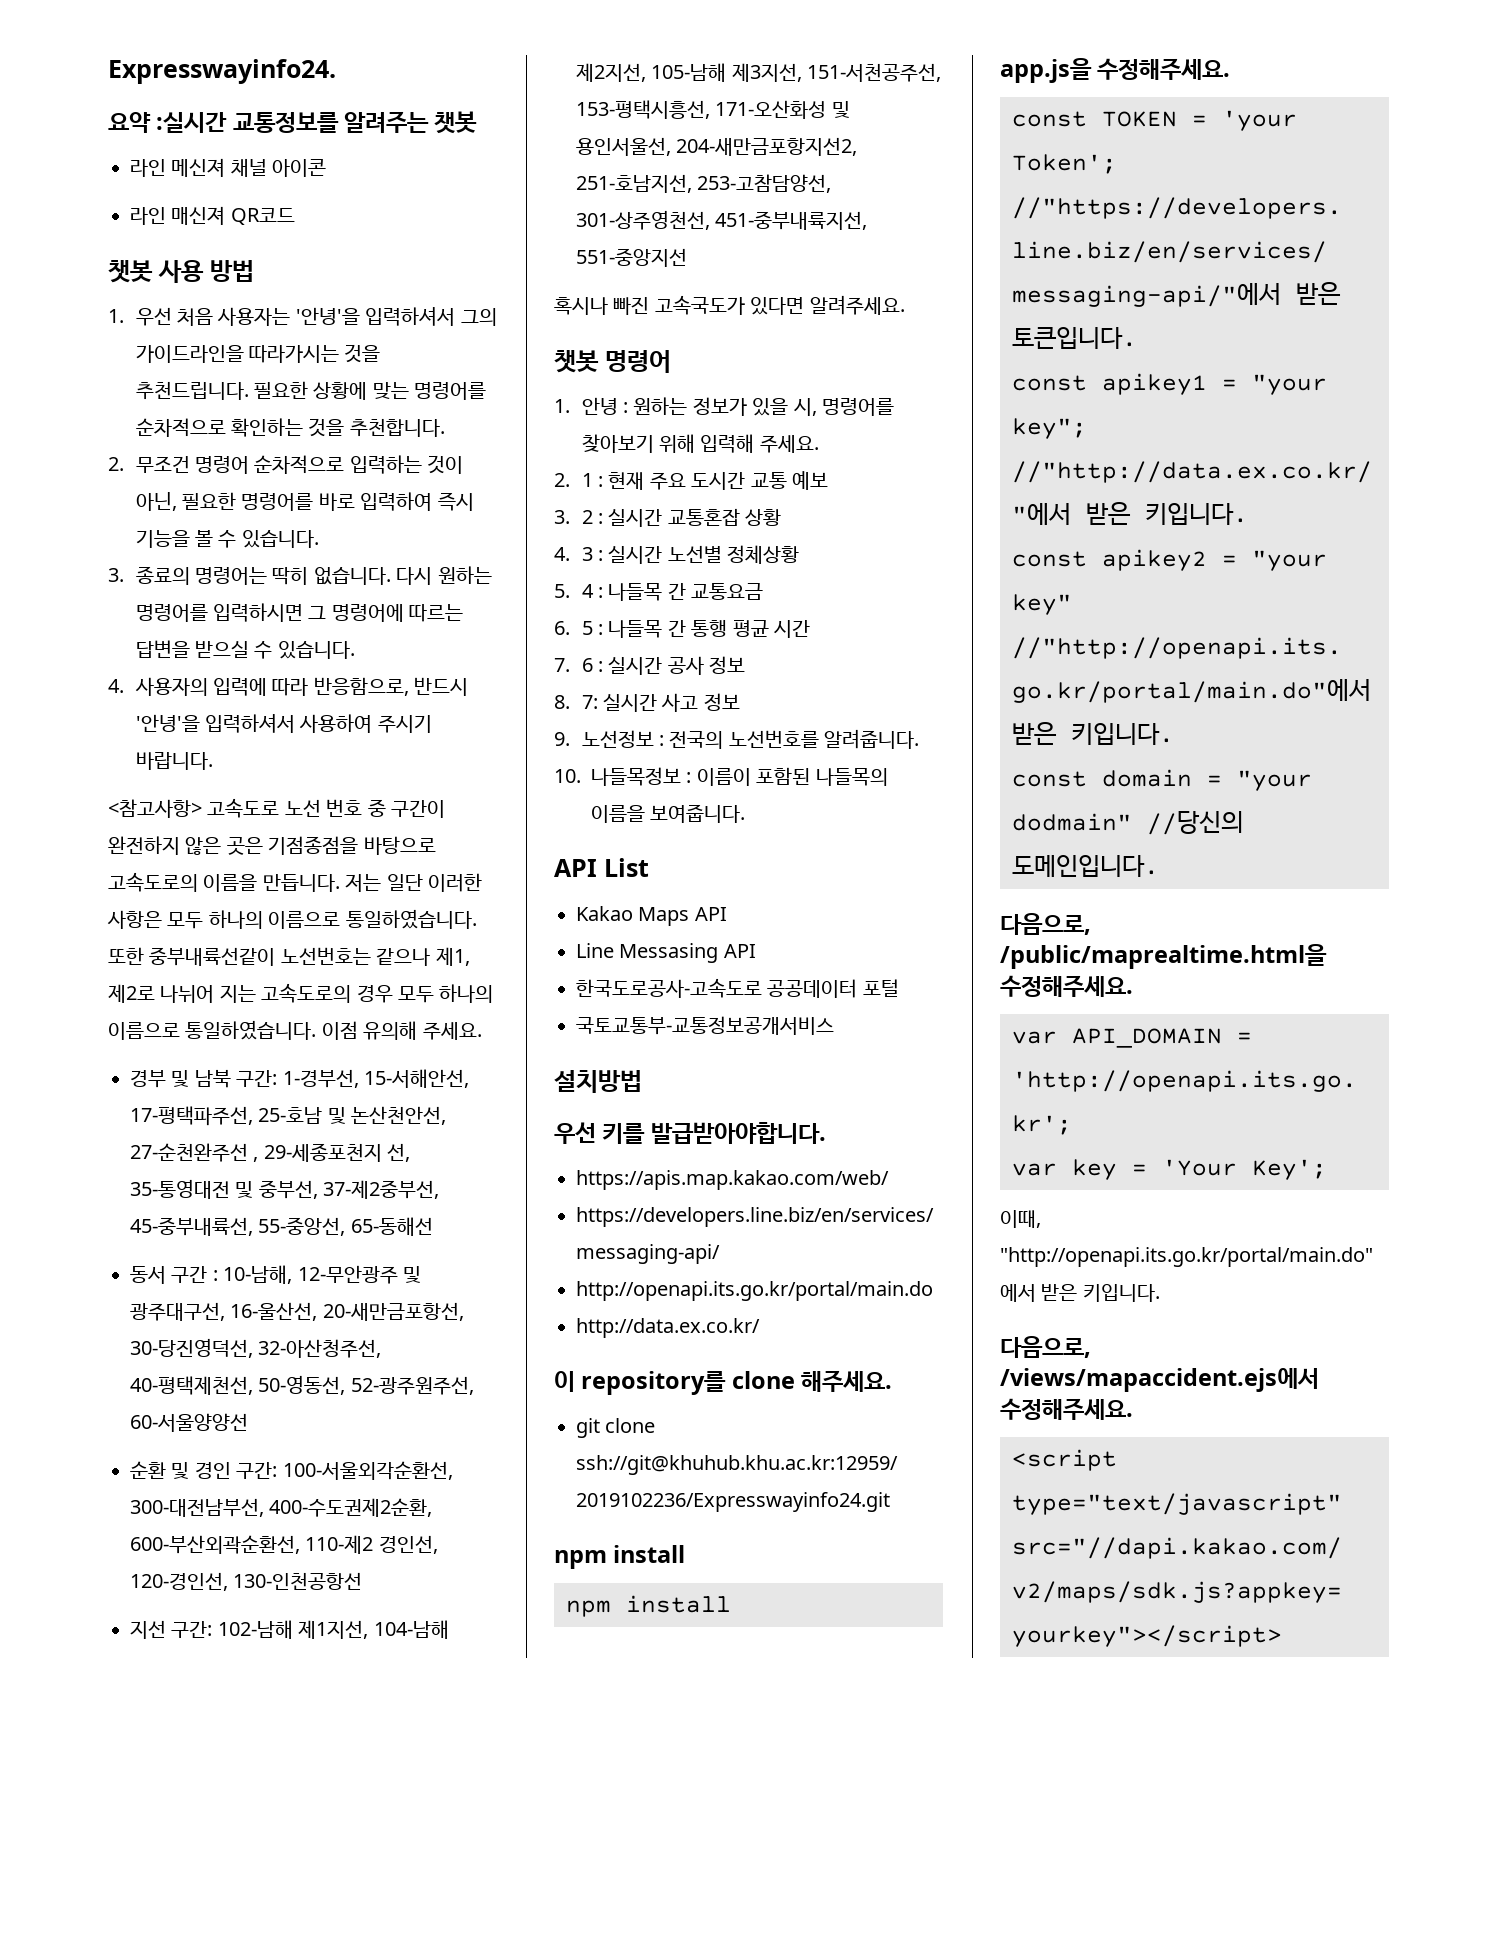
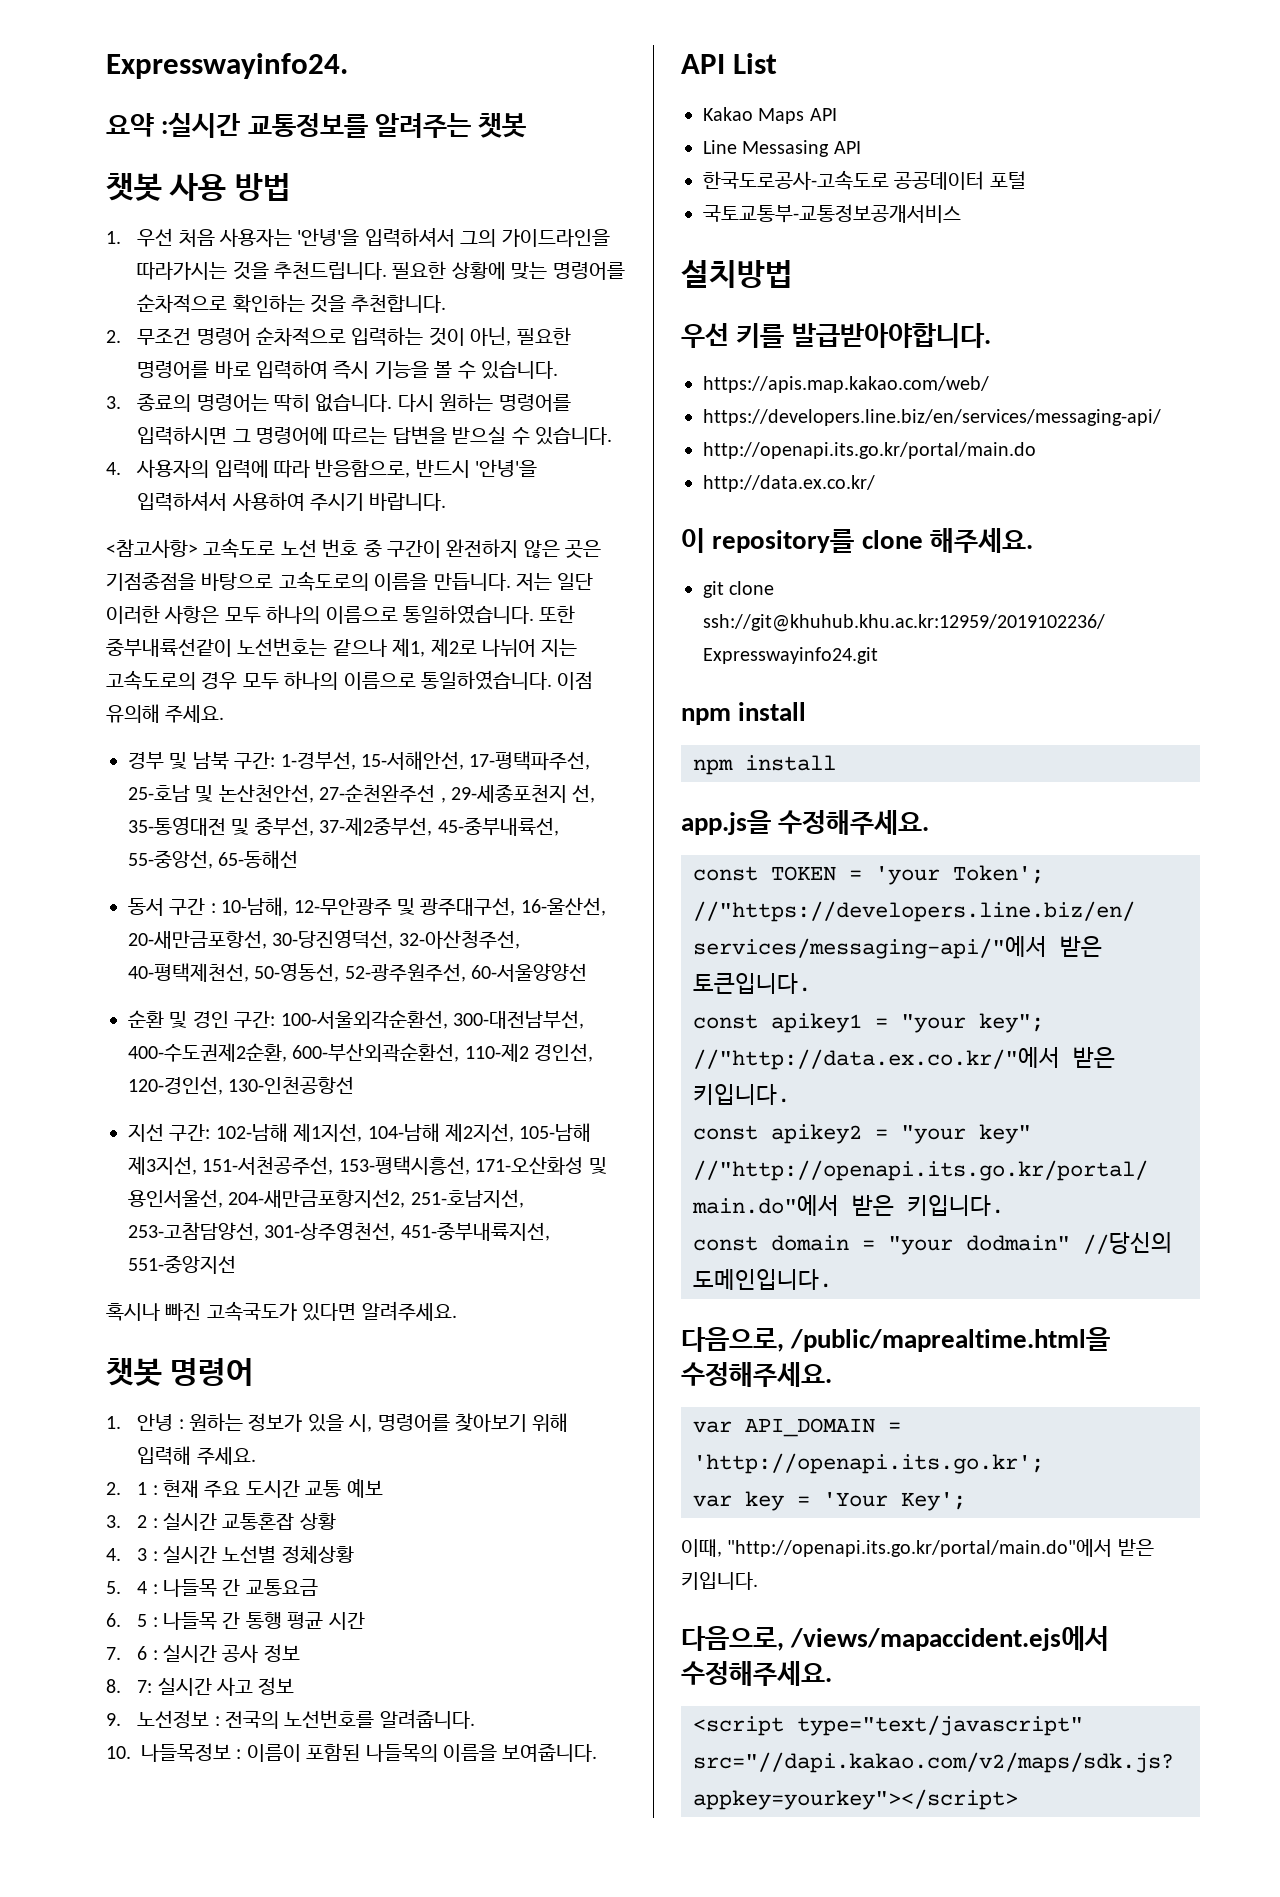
- 라인 메신져 채널 아이콘
- 라인 매신져 QR코드

